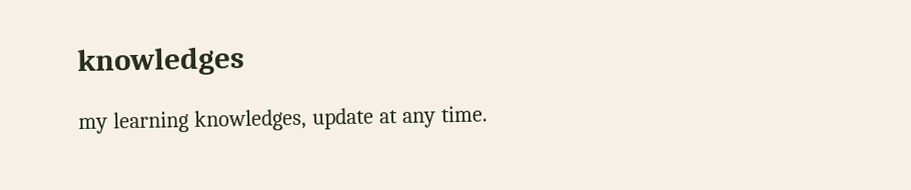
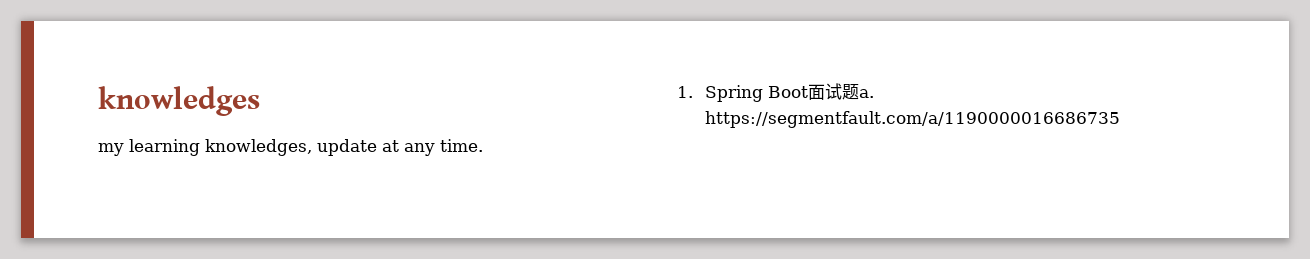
+ 1. Spring Boot面试题a. https://segmentfault.com/a/1190000016686735

